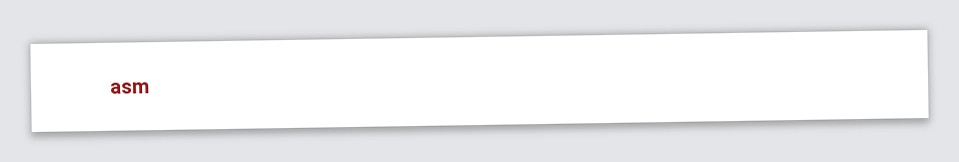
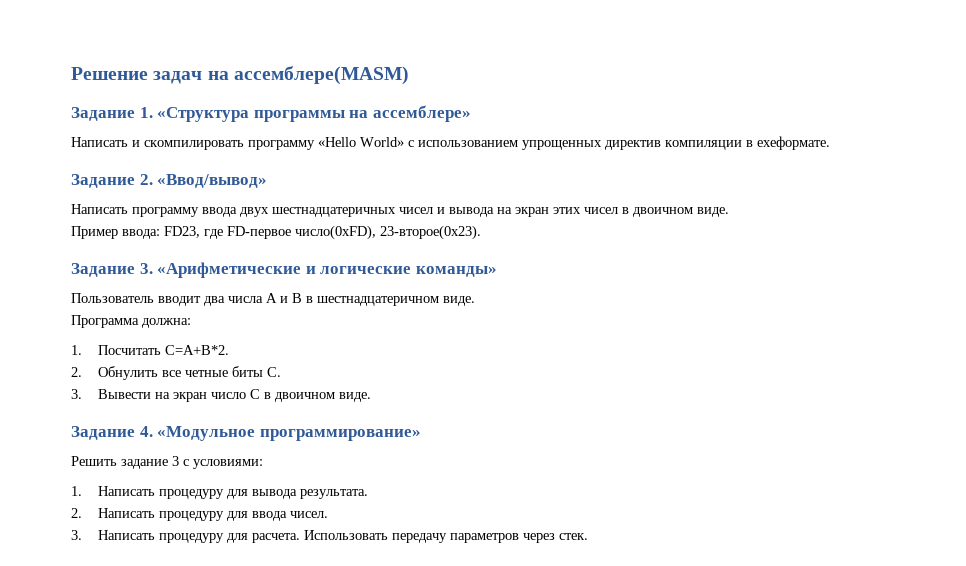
- asm
+ Решение задач на ассемблере(MASM)
+ Задание 1. «Cтруктура программы на ассемблере»
+ Написать и скомпилировать программу «Hello World» с использованием упрощенных директив компиляции в exeформате.
+ Задание 2. «Ввод/вывод»
+ Написать программу ввода двух шестнадцатеричных чисел и вывода на экран этих чисел в двоичном виде.
+ Пример ввода: FD23, где FD-первое число(0xFD), 23-второе(0x23).
+ Задание 3. «Арифметические и логические команды»
+ Пользователь вводит два числа А и В в шестнадцатеричном виде.
+ Программа должна:
+ 1. Посчитать С=А+В*2.
+ 2. Обнулить все четные биты С.
+ 3. Вывести на экран число С в двоичном виде.
+ Задание 4. «Модульное программирование»
+ Решить задание 3 с условиями:
+ 1. Написать процедуру для вывода результата.
+ 2. Написать процедуру для ввода чисел.
+ 3. Написать процедуру для расчета. Использовать передачу параметров через стек.

